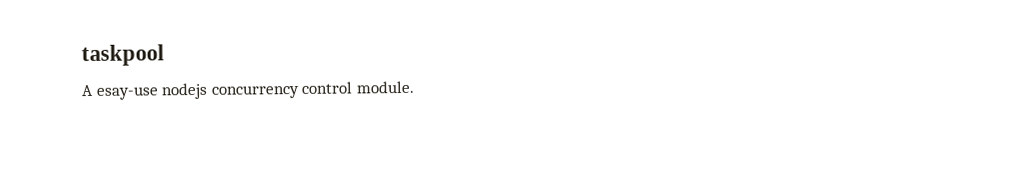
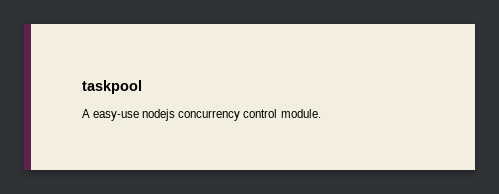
- A esay-use nodejs concurrency control module.
+ A easy-use nodejs concurrency control module.

